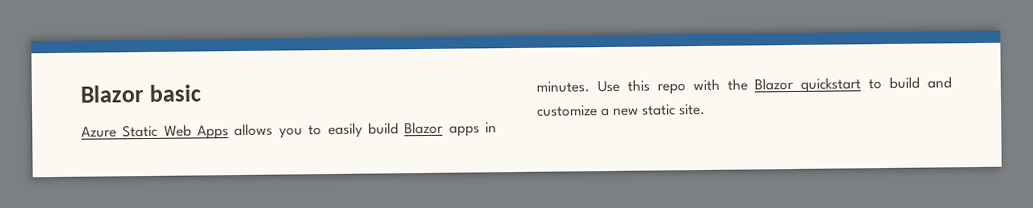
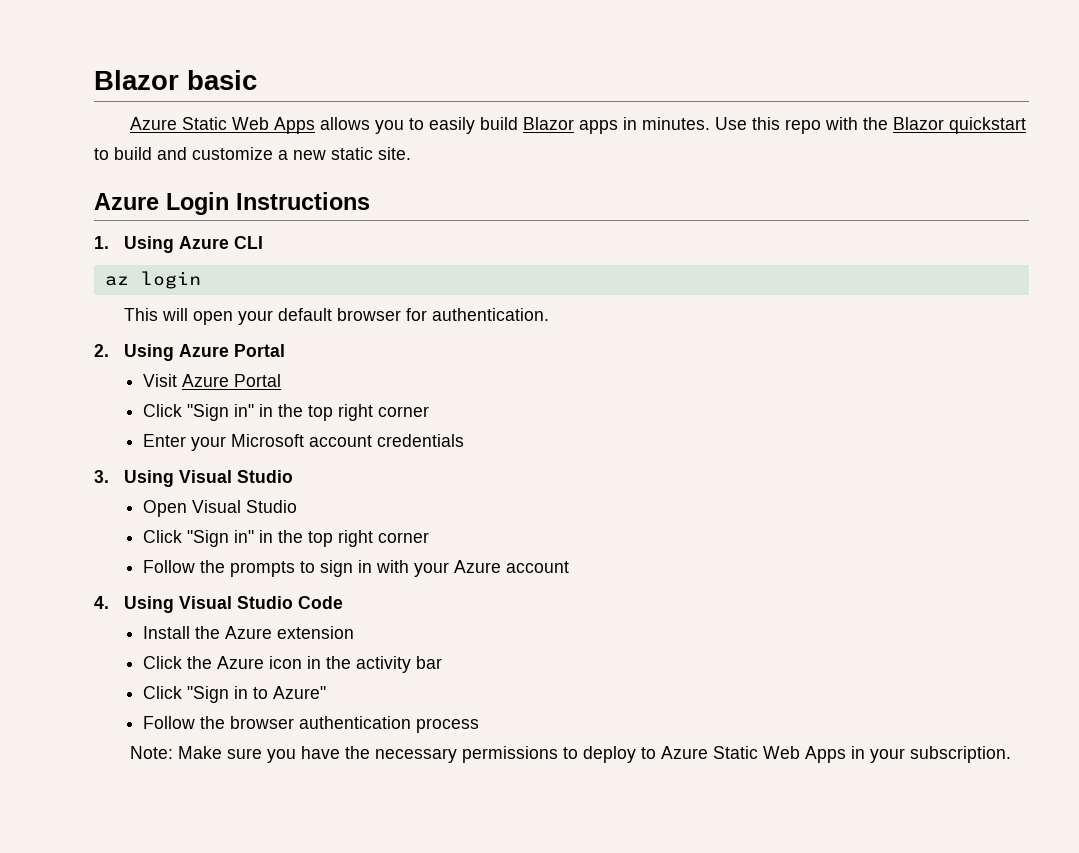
+ Azure Login Instructions
+ 1. Using Azure CLI
+ az login
+ This will open your default browser for authentication.
+ 2. Using Azure Portal
+ Visit Azure Portal
+ Click "Sign in" in the top right corner
+ Enter your Microsoft account credentials
+ 3. Using Visual Studio
+ Open Visual Studio
+ Click "Sign in" in the top right corner
+ Follow the prompts to sign in with your Azure account
+ 4. Using Visual Studio Code
+ Install the Azure extension
+ Click the Azure icon in the activity bar
+ Click "Sign in to Azure"
+ Follow the browser authentication process
+ Note: Make sure you have the necessary permissions to deploy to Azure Static Web Apps in your subscription.

